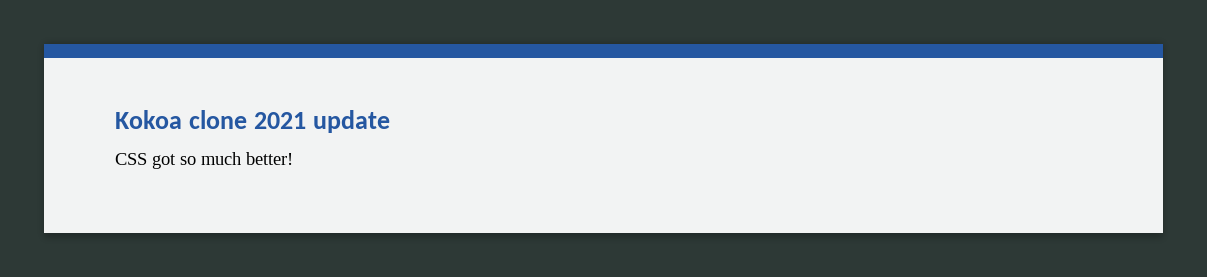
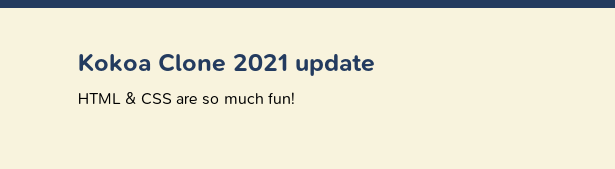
- Kokoa clone 2021 update
+ Kokoa Clone 2021 update
- CSS got so much better!
+ HTML & CSS are so much fun!

